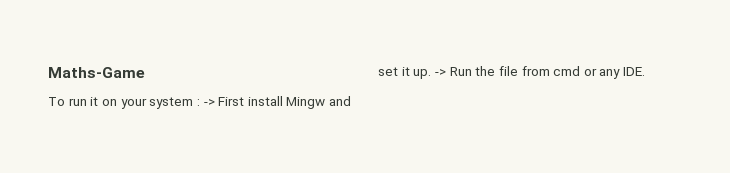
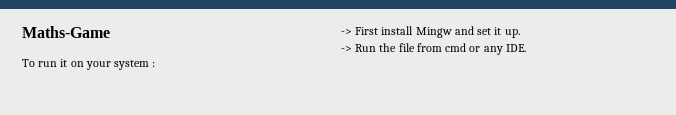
- To run it on your system : -> First install Mingw and set it up. -> Run the file from cmd or any IDE.
+ To run it on your system :
+ -> First install Mingw and set it up.
+ -> Run the file from cmd or any IDE.

